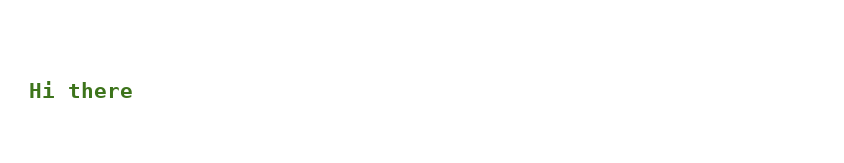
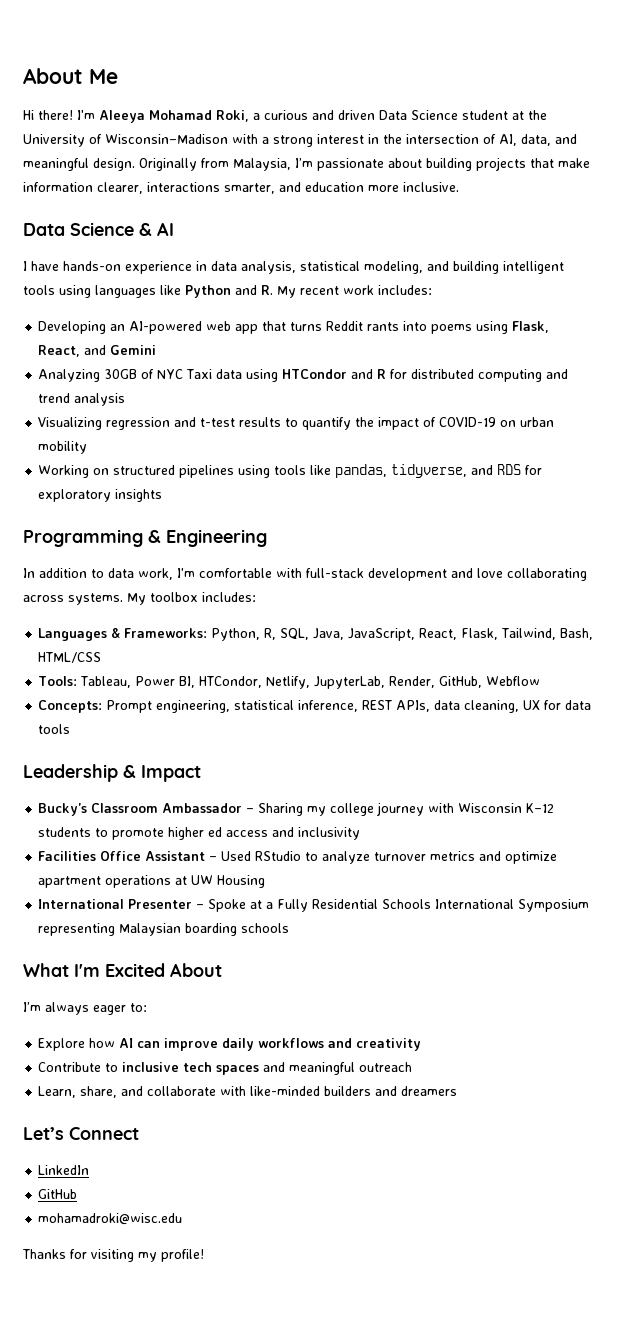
- Hi there
+ About Me
+ Hi there! I'm Aleeya Mohamad Roki, a curious and driven Data Science student at the University of Wisconsin–Madison with a strong interest in the intersection of AI, data, and meaningful design. Originally from Malaysia, I’m passionate about building projects that make information clearer, interactions smarter, and education more inclusive.
+ Data Science & AI
+ I have hands-on experience in data analysis, statistical modeling, and building intelligent tools using languages like Python and R. My recent work includes:
+ Developing an AI-powered web app that turns Reddit rants into poems using Flask, React, and Gemini
+ Analyzing 30GB of NYC Taxi data using HTCondor and R for distributed computing and trend analysis
+ Visualizing regression and t-test results to quantify the impact of COVID-19 on urban mobility
+ Working on structured pipelines using tools like pandas, tidyverse, and RDS for exploratory insights
+ Programming & Engineering
+ In addition to data work, I'm comfortable with full-stack development and love collaborating across systems. My toolbox includes:
+ Languages & Frameworks: Python, R, SQL, Java, JavaScript, React, Flask, Tailwind, Bash, HTML/CSS
+ Tools: Tableau, Power BI, HTCondor, Netlify, JupyterLab, Render, GitHub, Webflow
+ Concepts: Prompt engineering, statistical inference, REST APIs, data cleaning, UX for data tools
+ Leadership & Impact
+ Bucky’s Classroom Ambassador – Sharing my college journey with Wisconsin K–12 students to promote higher ed access and inclusivity
+ Facilities Office Assistant – Used RStudio to analyze turnover metrics and optimize apartment operations at UW Housing
+ International Presenter – Spoke at a Fully Residential Schools International Symposium representing Malaysian boarding schools
+ What I'm Excited About
+ I’m always eager to:
+ Explore how AI can improve daily workflows and creativity
+ Contribute to inclusive tech spaces and meaningful outreach
+ Learn, share, and collaborate with like-minded builders and dreamers
+ Let’s Connect
+ LinkedIn
+ GitHub
+ mohamadroki@wisc.edu
+ Thanks for visiting my profile!

